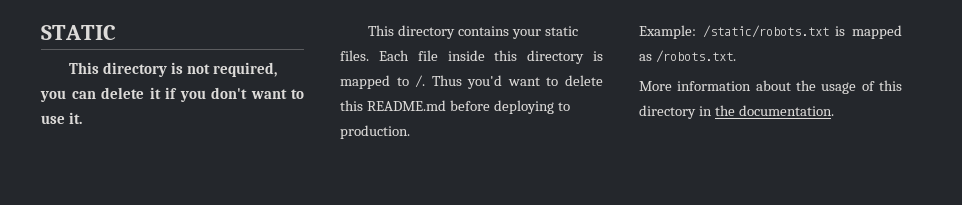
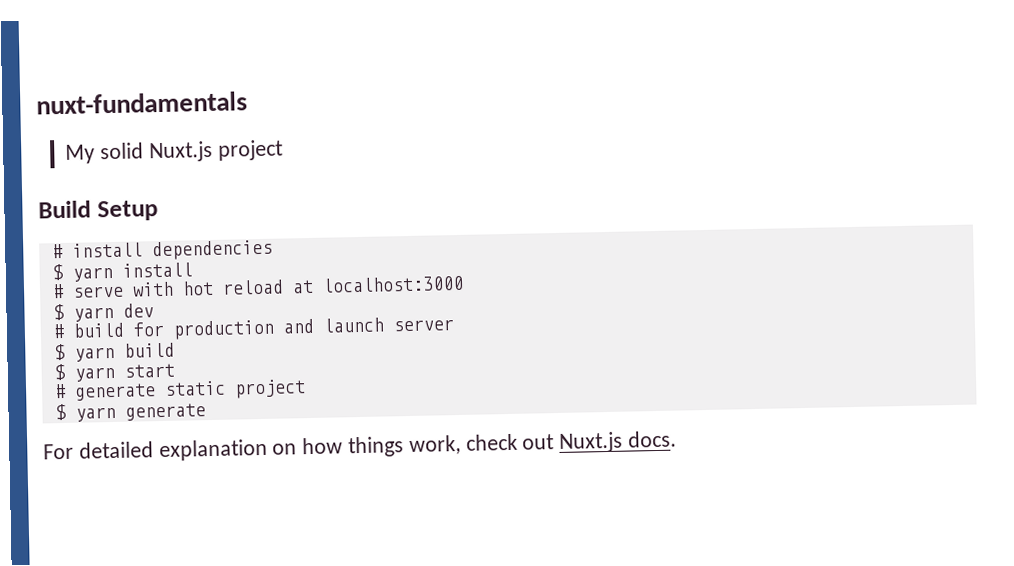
- STATIC
- This directory is not required, you can delete it if you don't want to use it.
- This directory contains your static files. Each file inside this directory is mapped to /. Thus you'd want to delete this README.md before deploying to production.
- Example: /static/robots.txt is mapped as /robots.txt.
- More information about the usage of this directory in the documentation.
+ nuxt-fundamentals
+ My solid Nuxt.js project
+ Build Setup
+ # install dependencies
+ $ yarn install
+ # serve with hot reload at localhost:3000
+ $ yarn dev
+ # build for production and launch server
+ $ yarn build
+ $ yarn start
+ # generate static project
+ $ yarn generate
+ For detailed explanation on how things work, check out Nuxt.js docs.

